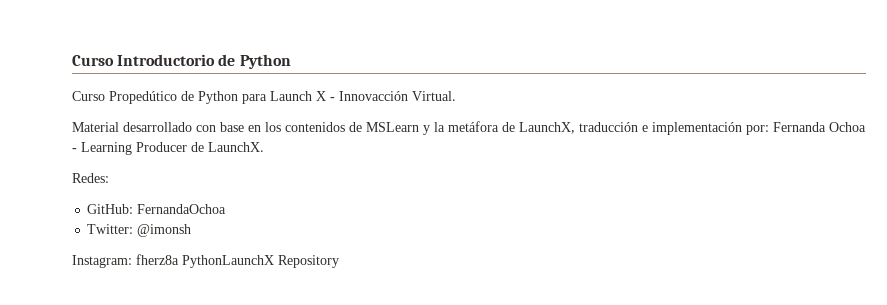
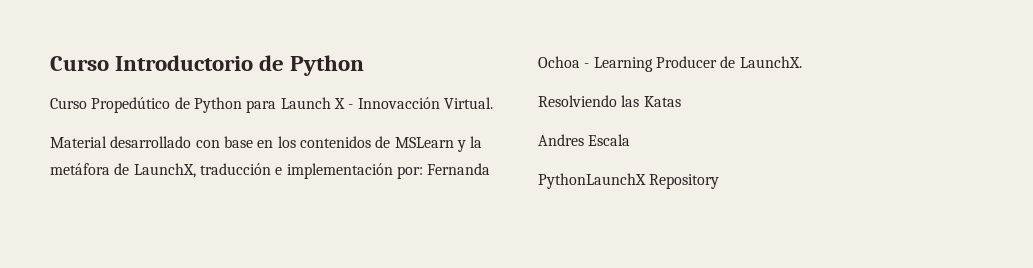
- Redes:
- GitHub: FernandaOchoa
- Twitter: @imonsh
- Instagram: fherz8a PythonLaunchX Repository
+ Resolviendo las Katas
+ Andres Escala
+ PythonLaunchX Repository

